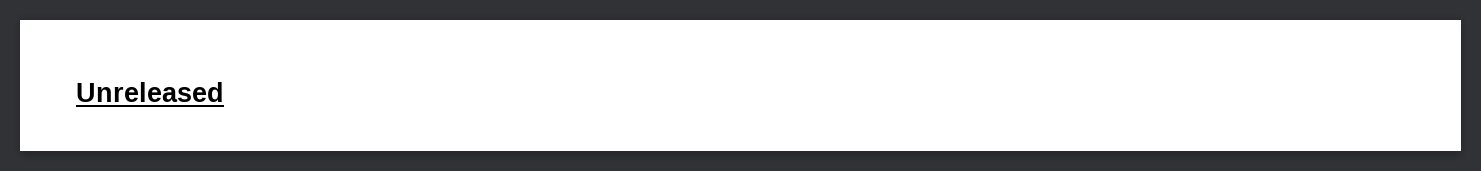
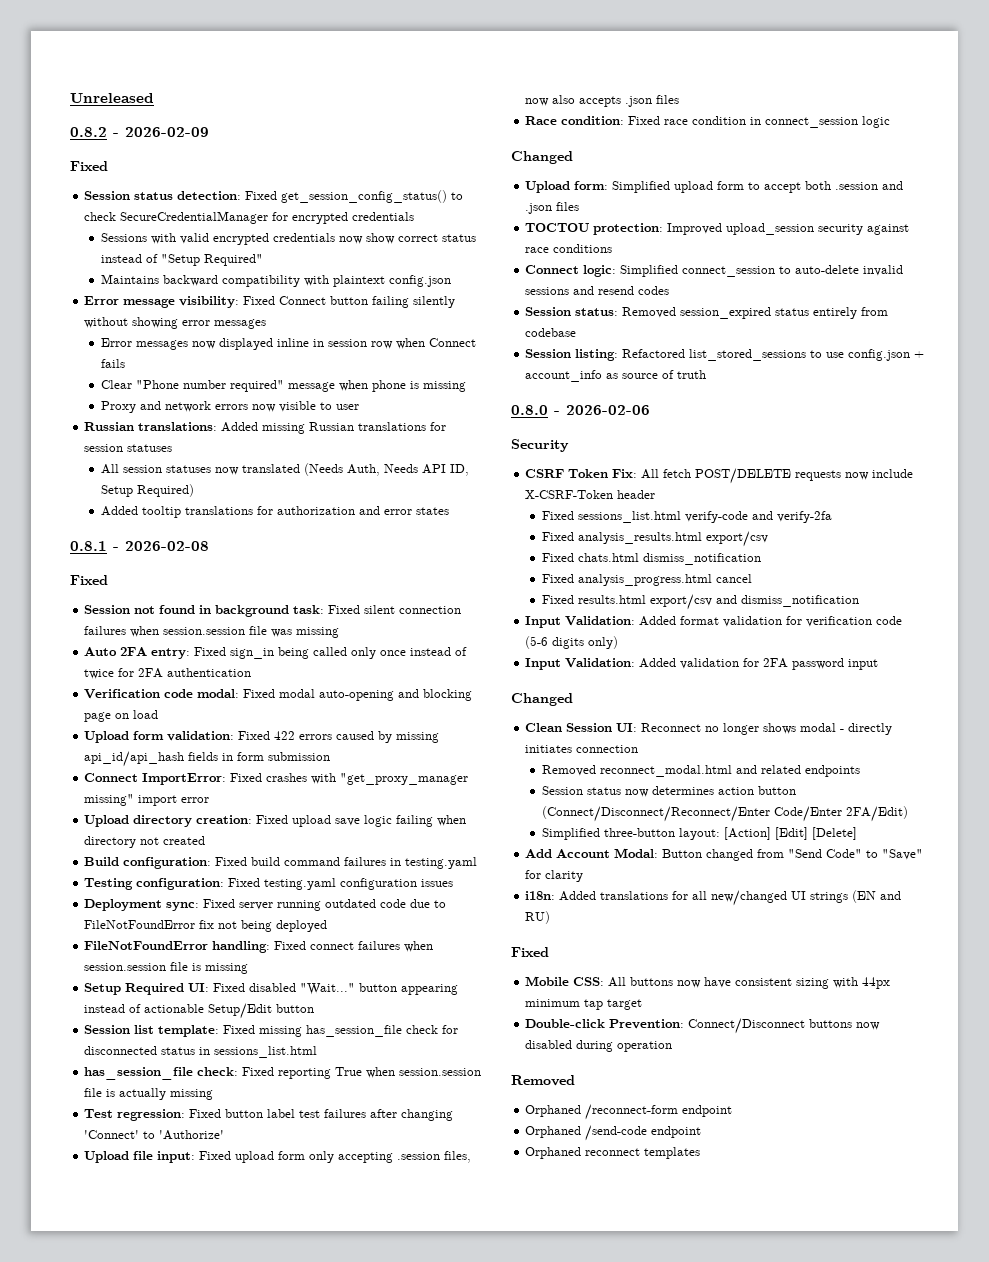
+ 0.8.2 - 2026-02-09
+ Fixed
+ Session status detection: Fixed get_session_config_status() to check SecureCredentialManager for encrypted credentials
+ Sessions with valid encrypted credentials now show correct status instead of "Setup Required"
+ Maintains backward compatibility with plaintext config.json
+ Error message visibility: Fixed Connect button failing silently without showing error messages
+ Error messages now displayed inline in session row when Connect fails
+ Clear "Phone number required" message when phone is missing
+ Proxy and network errors now visible to user
+ Russian translations: Added missing Russian translations for session statuses
+ All session statuses now translated (Needs Auth, Needs API ID, Setup Required)
+ Added tooltip translations for authorization and error states
+ 0.8.1 - 2026-02-08
+ Fixed
+ Session not found in background task: Fixed silent connection failures when session.session file was missing
+ Auto 2FA entry: Fixed sign_in being called only once instead of twice for 2FA authentication
+ Verification code modal: Fixed modal auto-opening and blocking page on load
+ Upload form validation: Fixed 422 errors caused by missing api_id/api_hash fields in form submission
+ Connect ImportError: Fixed crashes with "get_proxy_manager missing" import error
+ Upload directory creation: Fixed upload save logic failing when directory not created
+ Build configuration: Fixed build command failures in testing.yaml
+ Testing configuration: Fixed testing.yaml configuration issues
+ Deployment sync: Fixed server running outdated code due to FileNotFoundError fix not being deployed
+ FileNotFoundError handling: Fixed connect failures when session.session file is missing
+ Setup Required UI: Fixed disabled "Wait..." button appearing instead of actionable Setup/Edit button
+ Session list template: Fixed missing has_session_file check for disconnected status in sessions_list.html
+ has_session_file check: Fixed reporting True when session.session file is actually missing
+ Test regression: Fixed button label test failures after changing 'Connect' to 'Authorize'
+ Upload file input: Fixed upload form only accepting .session files, now also accepts .json files
+ Race condition: Fixed race condition in connect_session logic
+ Changed
+ Upload form: Simplified upload form to accept both .session and .json files
+ TOCTOU protection: Improved upload_session security against race conditions
+ Connect logic: Simplified connect_session to auto-delete invalid sessions and resend codes
+ Session status: Removed session_expired status entirely from codebase
+ Session listing: Refactored list_stored_sessions to use config.json + account_info as source of truth
+ 0.8.0 - 2026-02-06
+ Security
+ CSRF Token Fix: All fetch POST/DELETE requests now include X-CSRF-Token header
+ Fixed sessions_list.html verify-code and verify-2fa
+ Fixed analysis_results.html export/csv
+ Fixed chats.html dismiss_notification
+ Fixed analysis_progress.html cancel
+ Fixed results.html export/csv and dismiss_notification
+ Input Validation: Added format validation for verification code (5-6 digits only)
+ Input Validation: Added validation for 2FA password input
+ Changed
+ Clean Session UI: Reconnect no longer shows modal - directly initiates connection
+ Removed reconnect_modal.html and related endpoints
+ Session status now determines action button (Connect/Disconnect/Reconnect/Enter Code/Enter 2FA/Edit)
+ Simplified three-button layout: [Action] [Edit] [Delete]
+ Add Account Modal: Button changed from "Send Code" to "Save" for clarity
+ i18n: Added translations for all new/changed UI strings (EN and RU)
+ Fixed
+ Mobile CSS: All buttons now have consistent sizing with 44px minimum tap target
+ Double-click Prevention: Connect/Disconnect buttons now disabled during operation
+ Removed
+ Orphaned /reconnect-form endpoint
+ Orphaned /send-code endpoint
+ Orphaned reconnect templates

